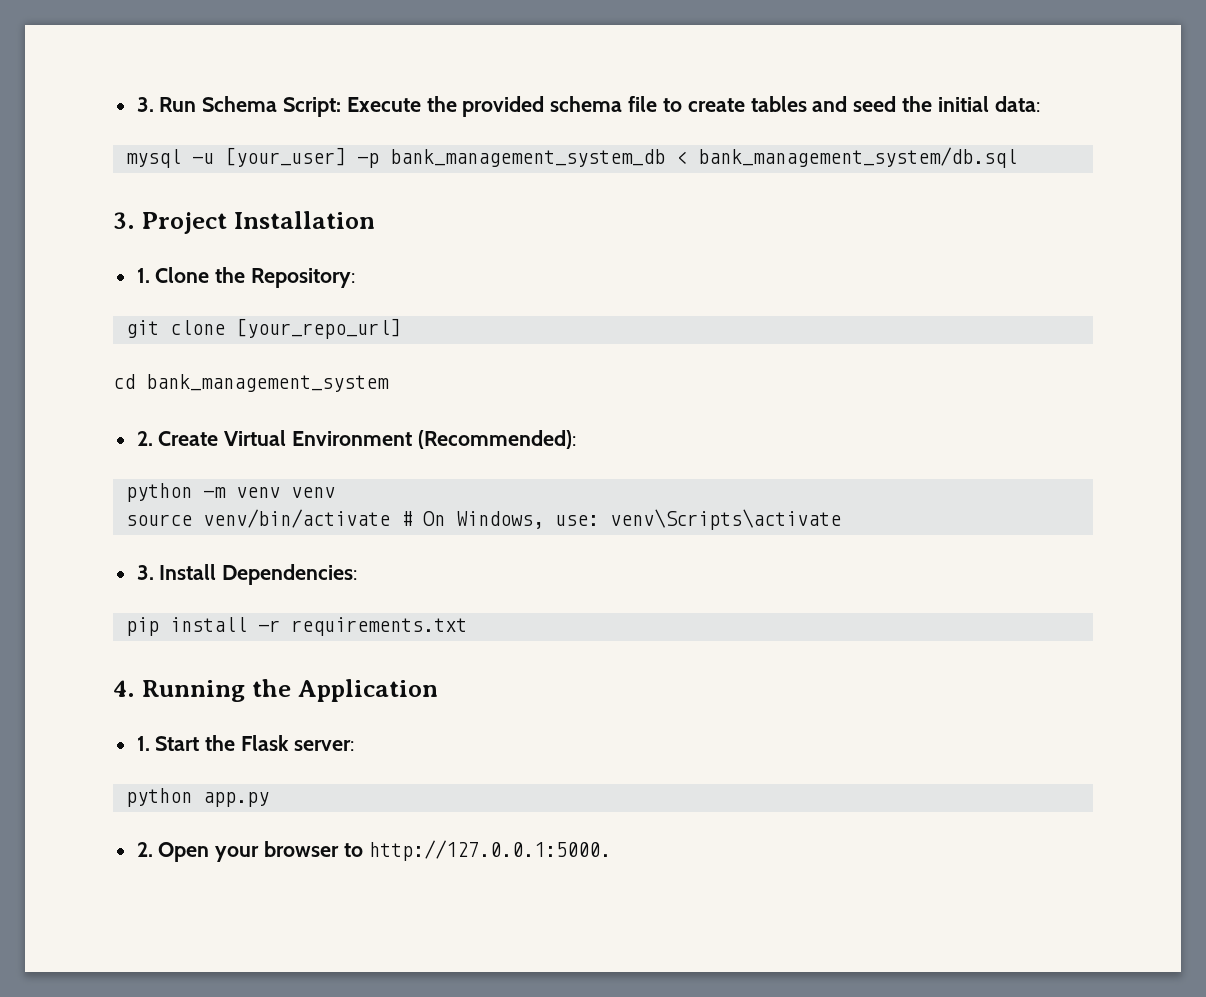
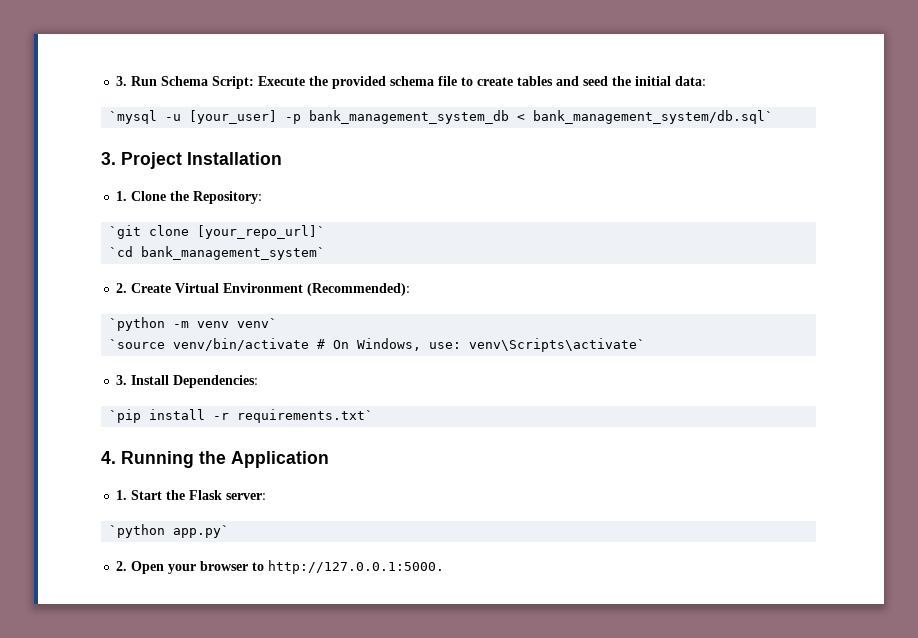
- mysql -u [your_user] -p bank_management_system_db < bank_management_system/db.sql
+ `mysql -u [your_user] -p bank_management_system_db < bank_management_system/db.sql`
- git clone [your_repo_url]
- cd bank_management_system
+ `git clone [your_repo_url]`
+ `cd bank_management_system`
- python -m venv venv
- source venv/bin/activate # On Windows, use: venv\Scripts\activate
+ `python -m venv venv`
+ `source venv/bin/activate # On Windows, use: venv\Scripts\activate`
- pip install -r requirements.txt
+ `pip install -r requirements.txt`
- python app.py
+ `python app.py`

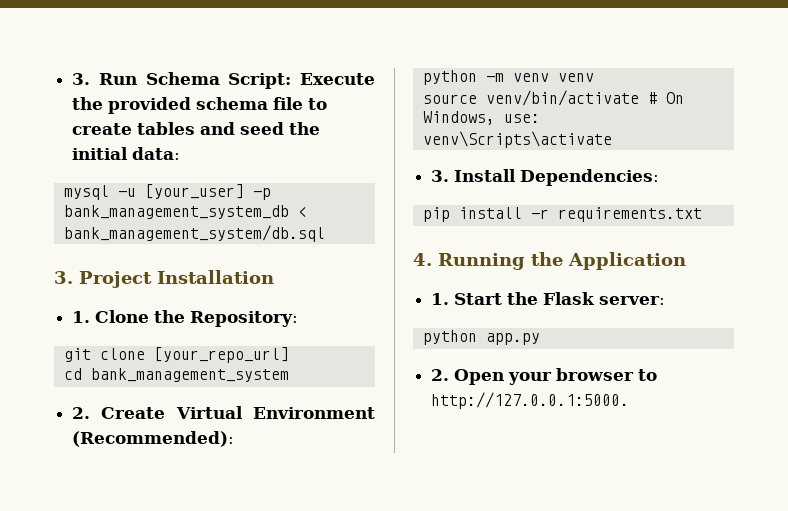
- `mysql -u [your_user] -p bank_management_system_db < bank_management_system/db.sql`
+ mysql -u [your_user] -p bank_management_system_db < bank_management_system/db.sql
- `git clone [your_repo_url]`
- `cd bank_management_system`
+ git clone [your_repo_url]
+ cd bank_management_system
- `python -m venv venv`
- `source venv/bin/activate # On Windows, use: venv\Scripts\activate`
+ python -m venv venv
+ source venv/bin/activate # On Windows, use: venv\Scripts\activate
- `pip install -r requirements.txt`
+ pip install -r requirements.txt
- `python app.py`
+ python app.py

